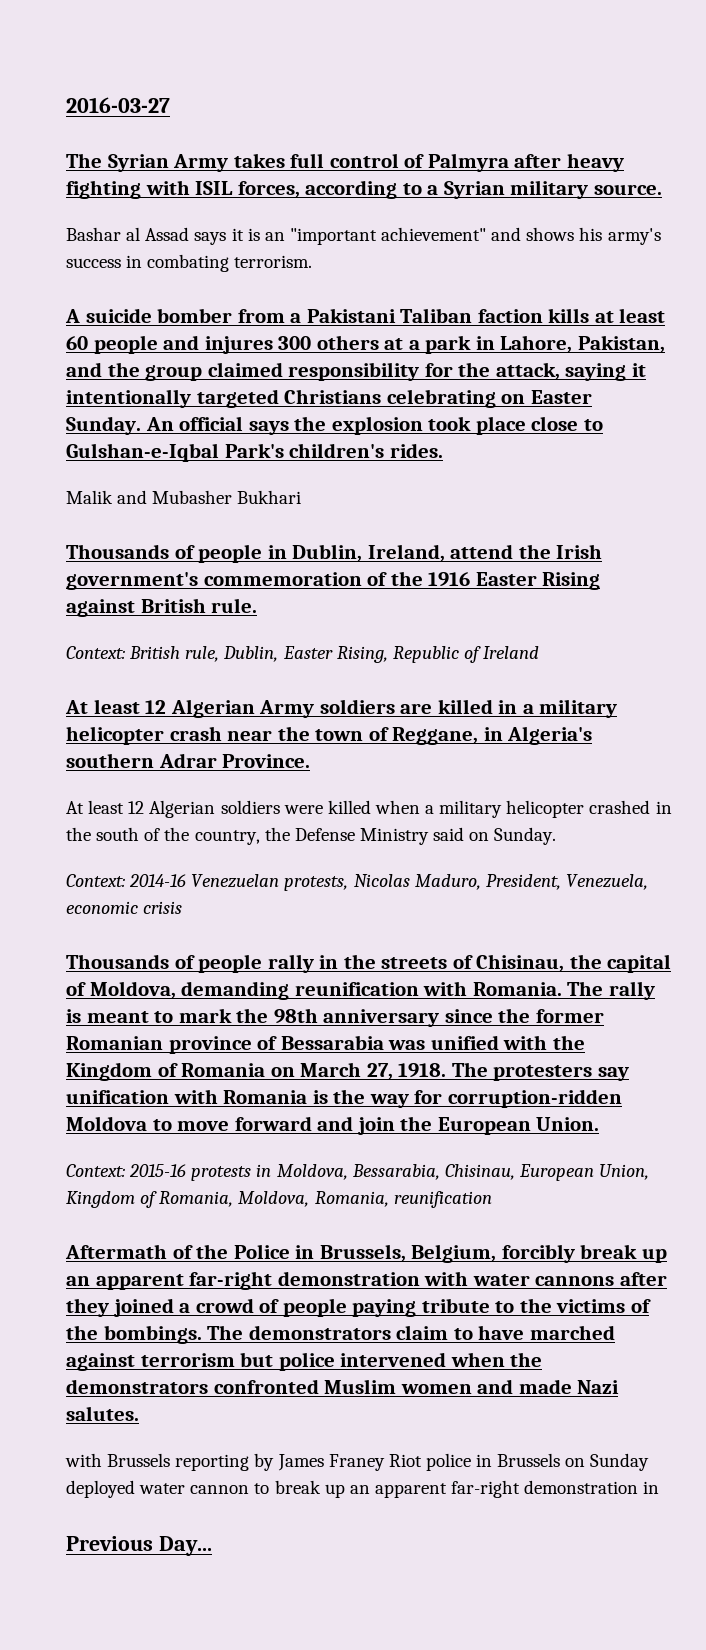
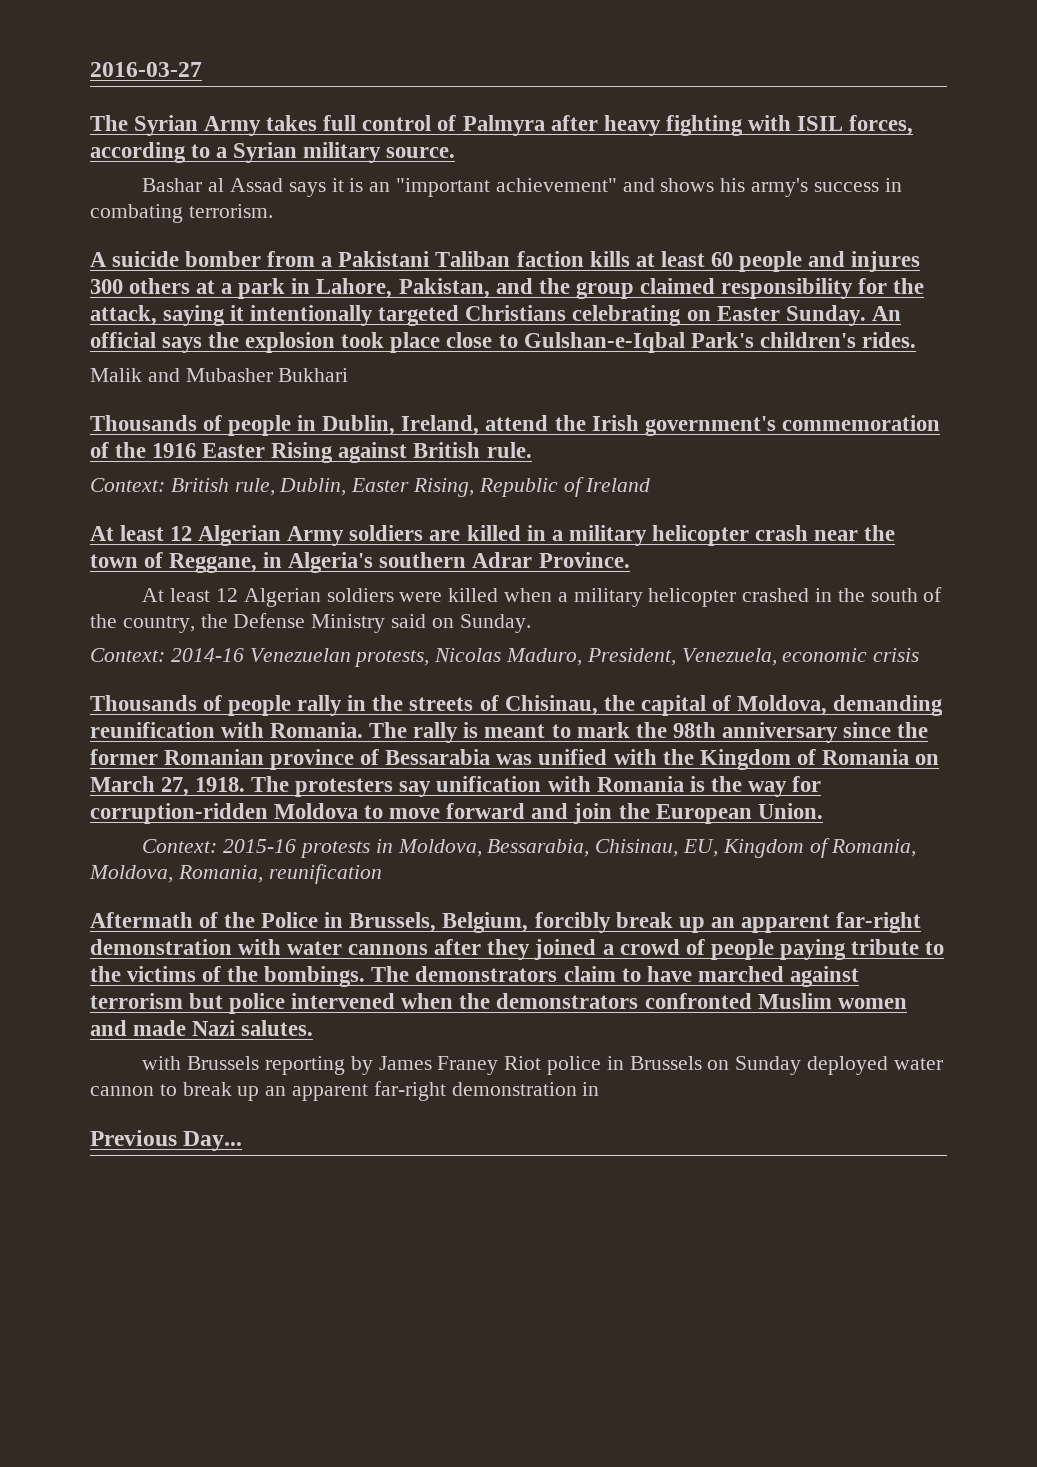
- Context: 2015-16 protests in Moldova, Bessarabia, Chisinau, European Union, Kingdom of Romania, Moldova, Romania, reunification
+ Context: 2015-16 protests in Moldova, Bessarabia, Chisinau, EU, Kingdom of Romania, Moldova, Romania, reunification

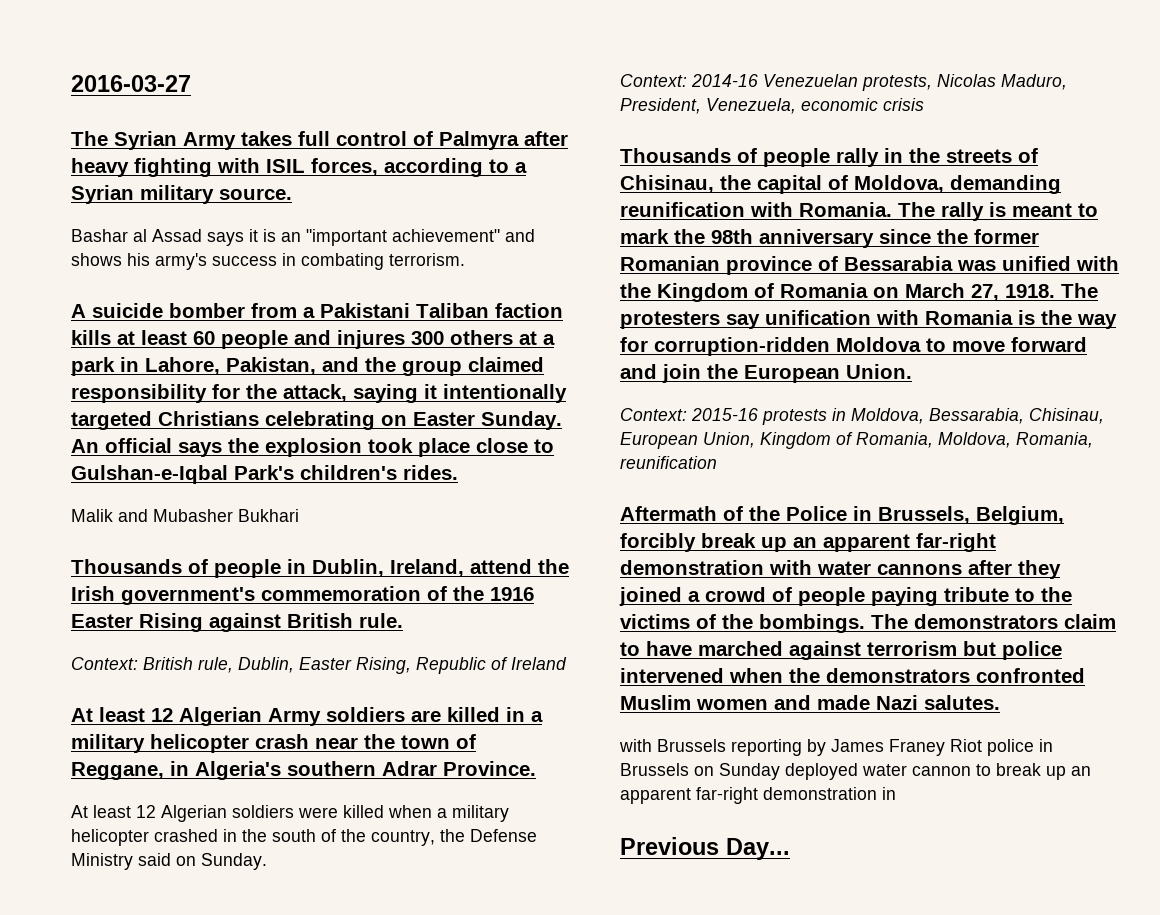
- Context: 2015-16 protests in Moldova, Bessarabia, Chisinau, EU, Kingdom of Romania, Moldova, Romania, reunification
+ Context: 2015-16 protests in Moldova, Bessarabia, Chisinau, European Union, Kingdom of Romania, Moldova, Romania, reunification

